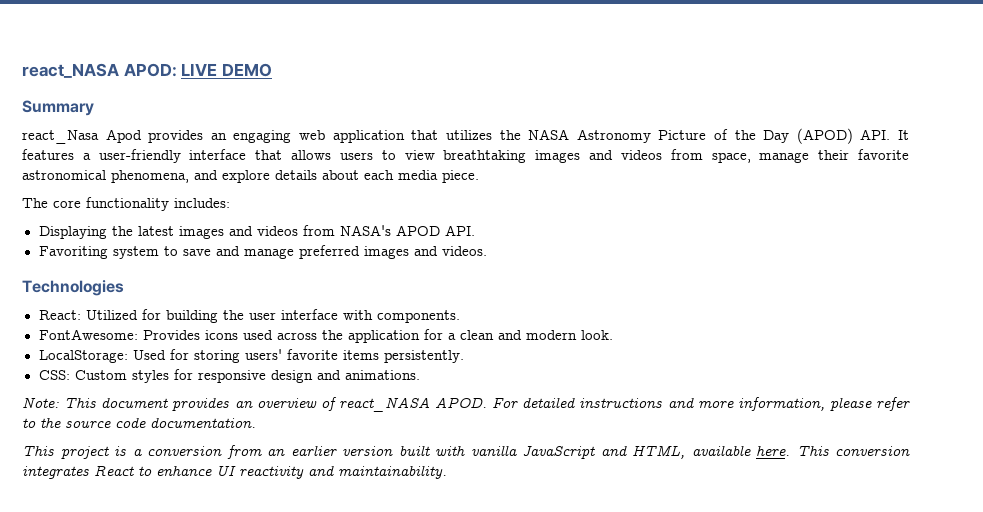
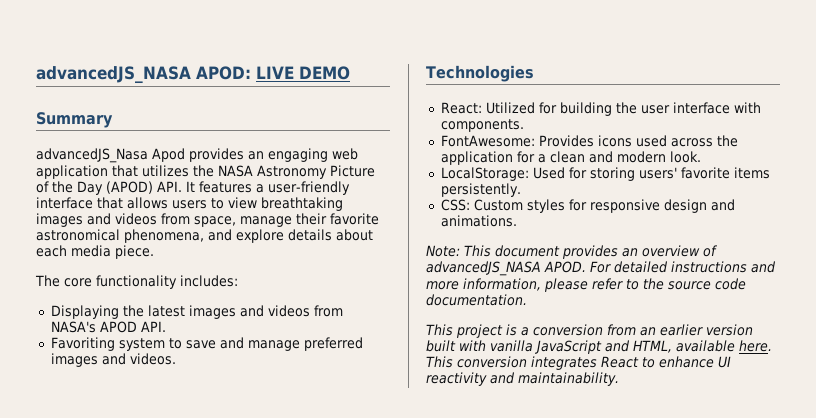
- react_NASA APOD: LIVE DEMO
+ advancedJS_NASA APOD: LIVE DEMO
- react_Nasa Apod provides an engaging web application that utilizes the NASA Astronomy Picture of the Day (APOD) API. It features a user-friendly interface that allows users to view breathtaking images and videos from space, manage their favorite astronomical phenomena, and explore details about each media piece.
+ advancedJS_Nasa Apod provides an engaging web application that utilizes the NASA Astronomy Picture of the Day (APOD) API. It features a user-friendly interface that allows users to view breathtaking images and videos from space, manage their favorite astronomical phenomena, and explore details about each media piece.
- Note: This document provides an overview of react_NASA APOD.
+ Note: This document provides an overview of advancedJS_NASA APOD.

